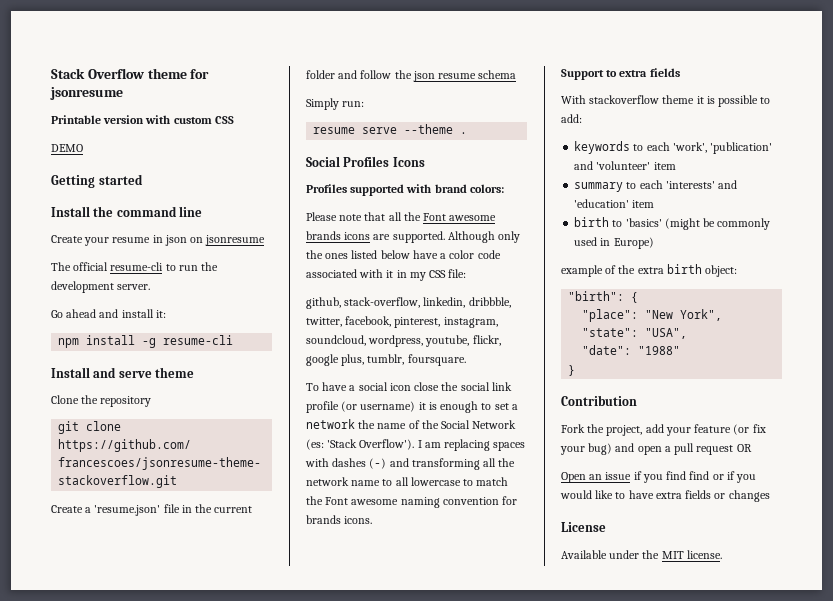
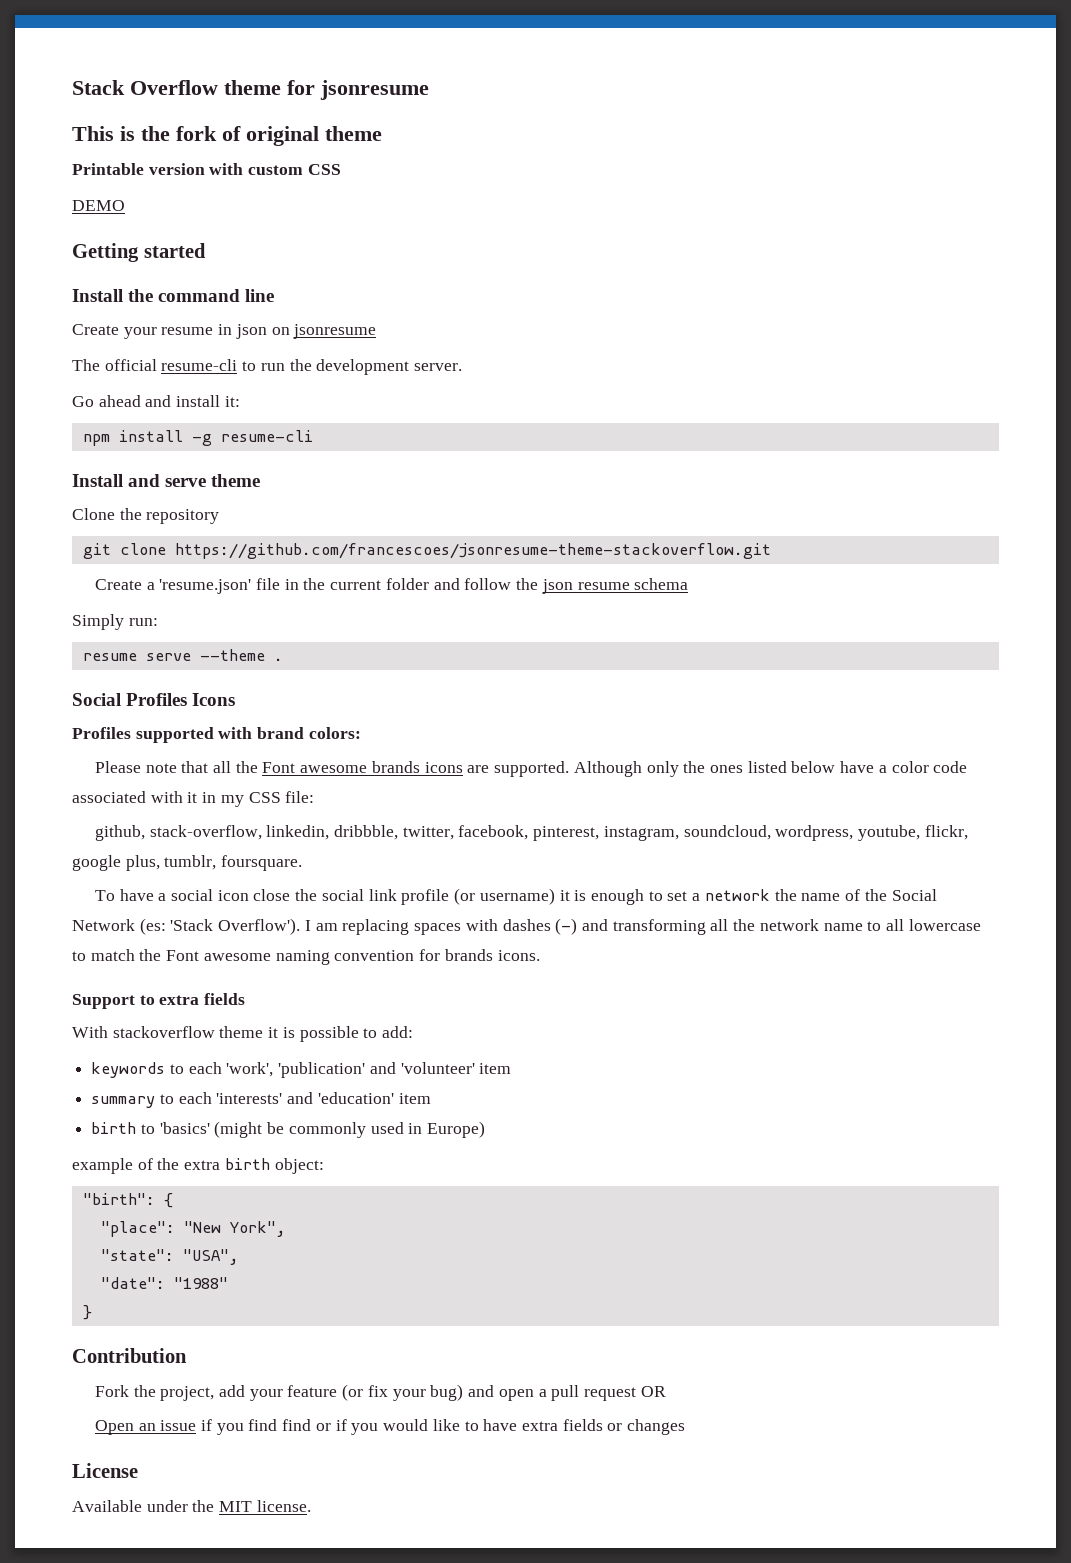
+ This is the fork of original theme

